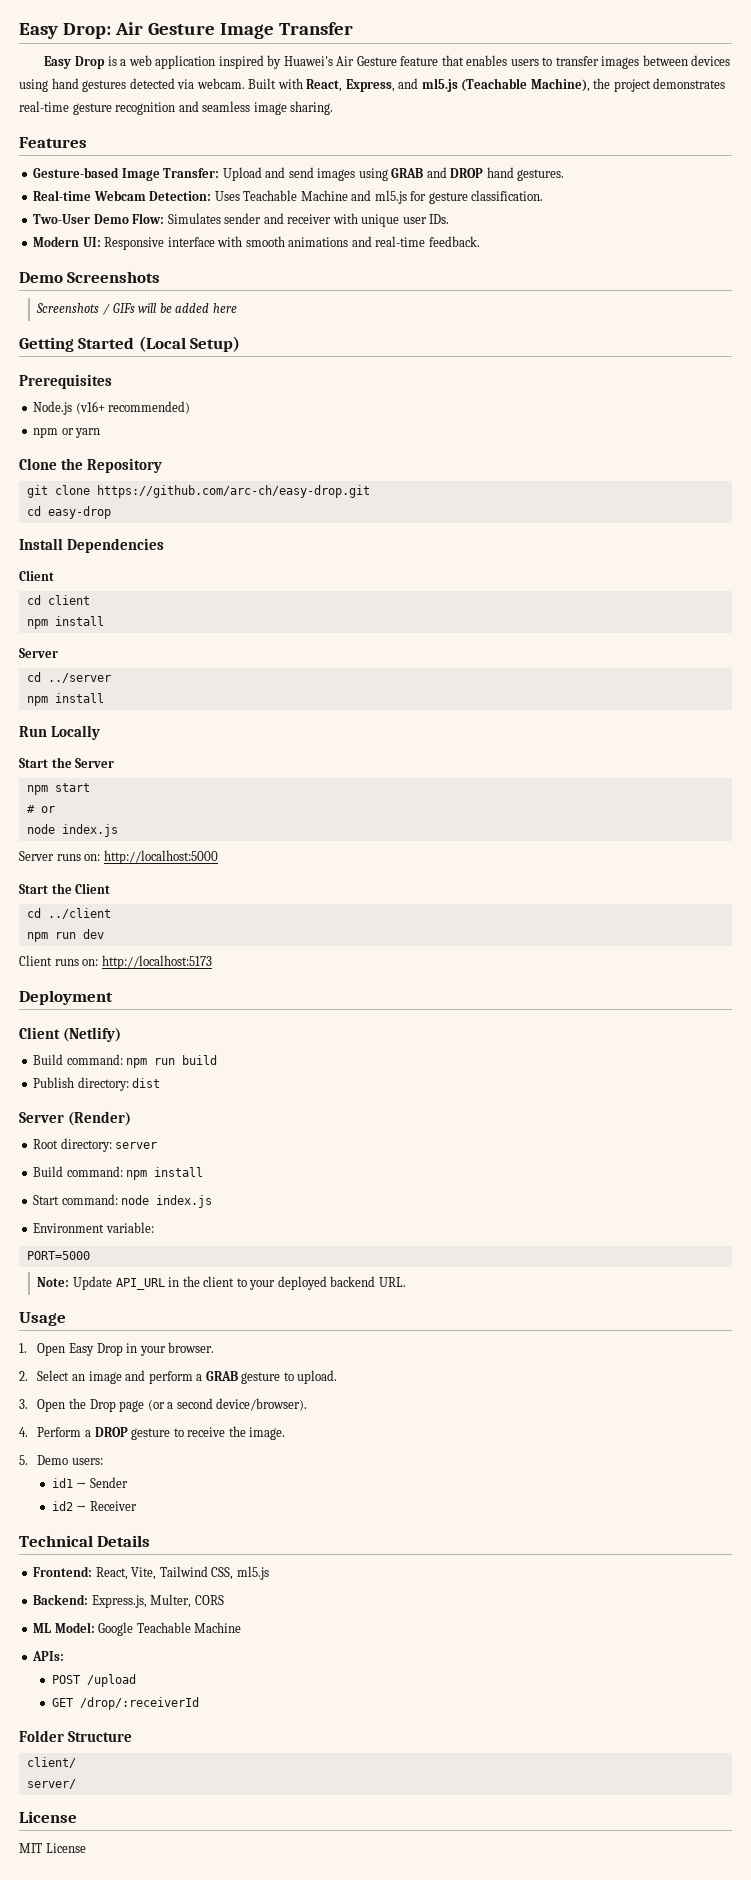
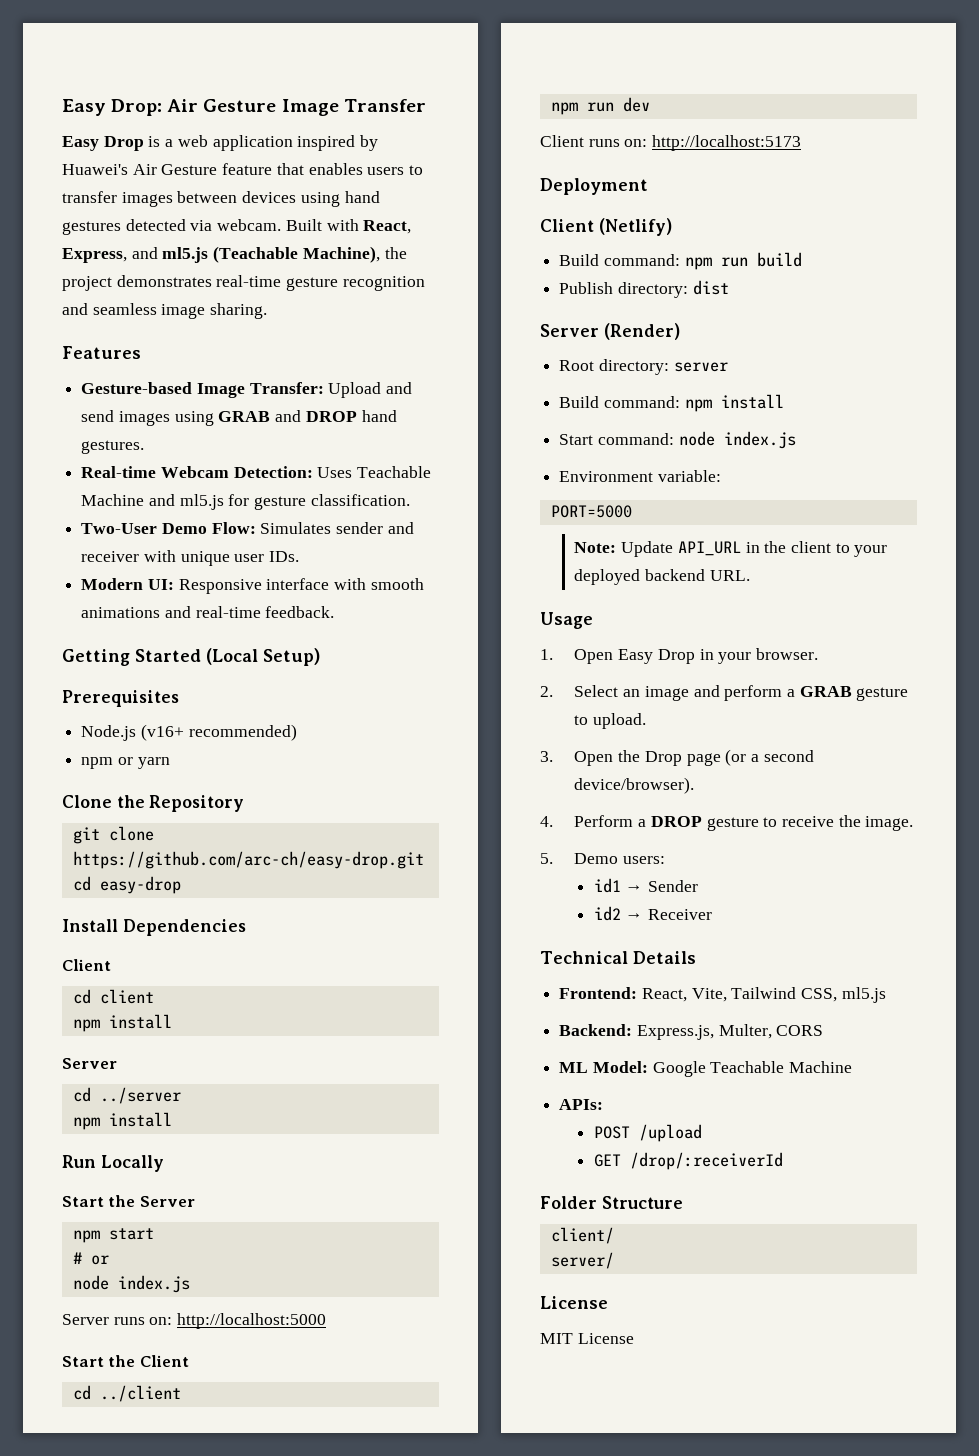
- Demo Screenshots
- Screenshots / GIFs will be added here

